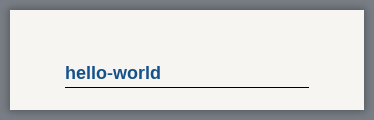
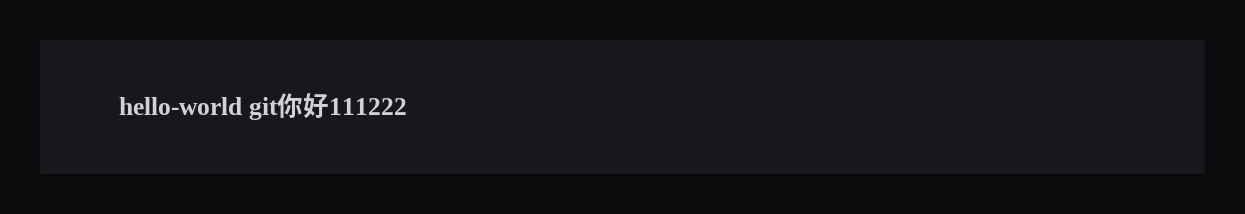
- hello-world
+ hello-world git你好111222

